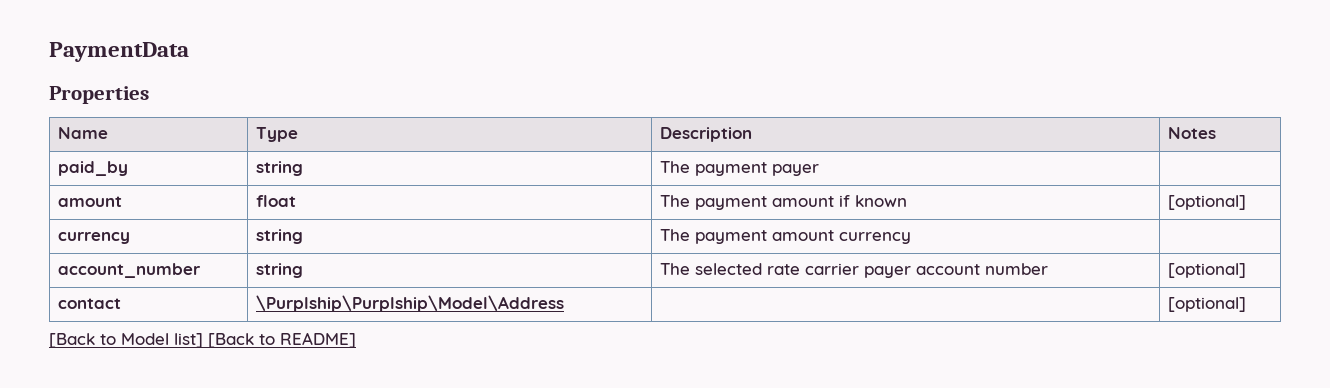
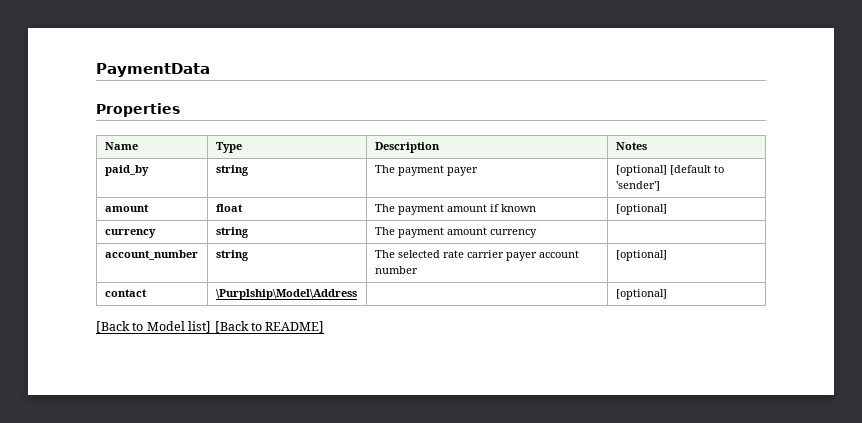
- paid_by | string | The payment payer |
+ paid_by | string | The payment payer | [optional] [default to 'sender']
- contact | \Purplship\Purplship\Model\Address | | [optional]
+ contact | \Purplship\Model\Address | | [optional]

